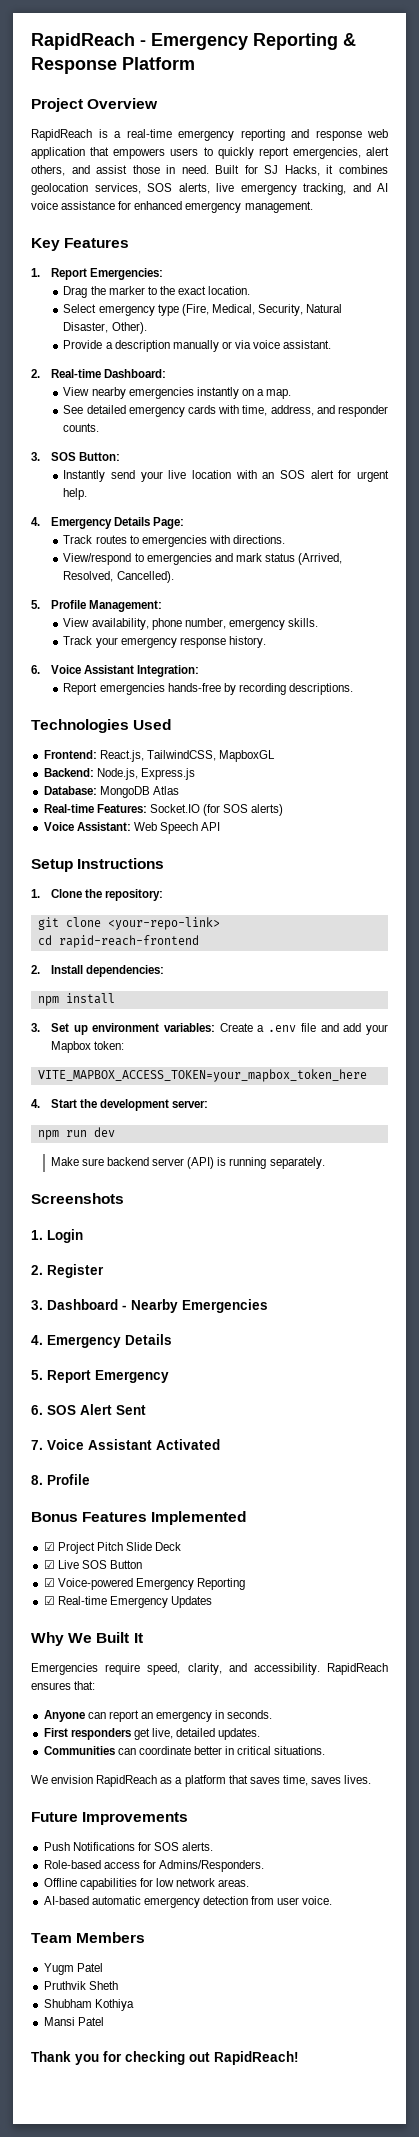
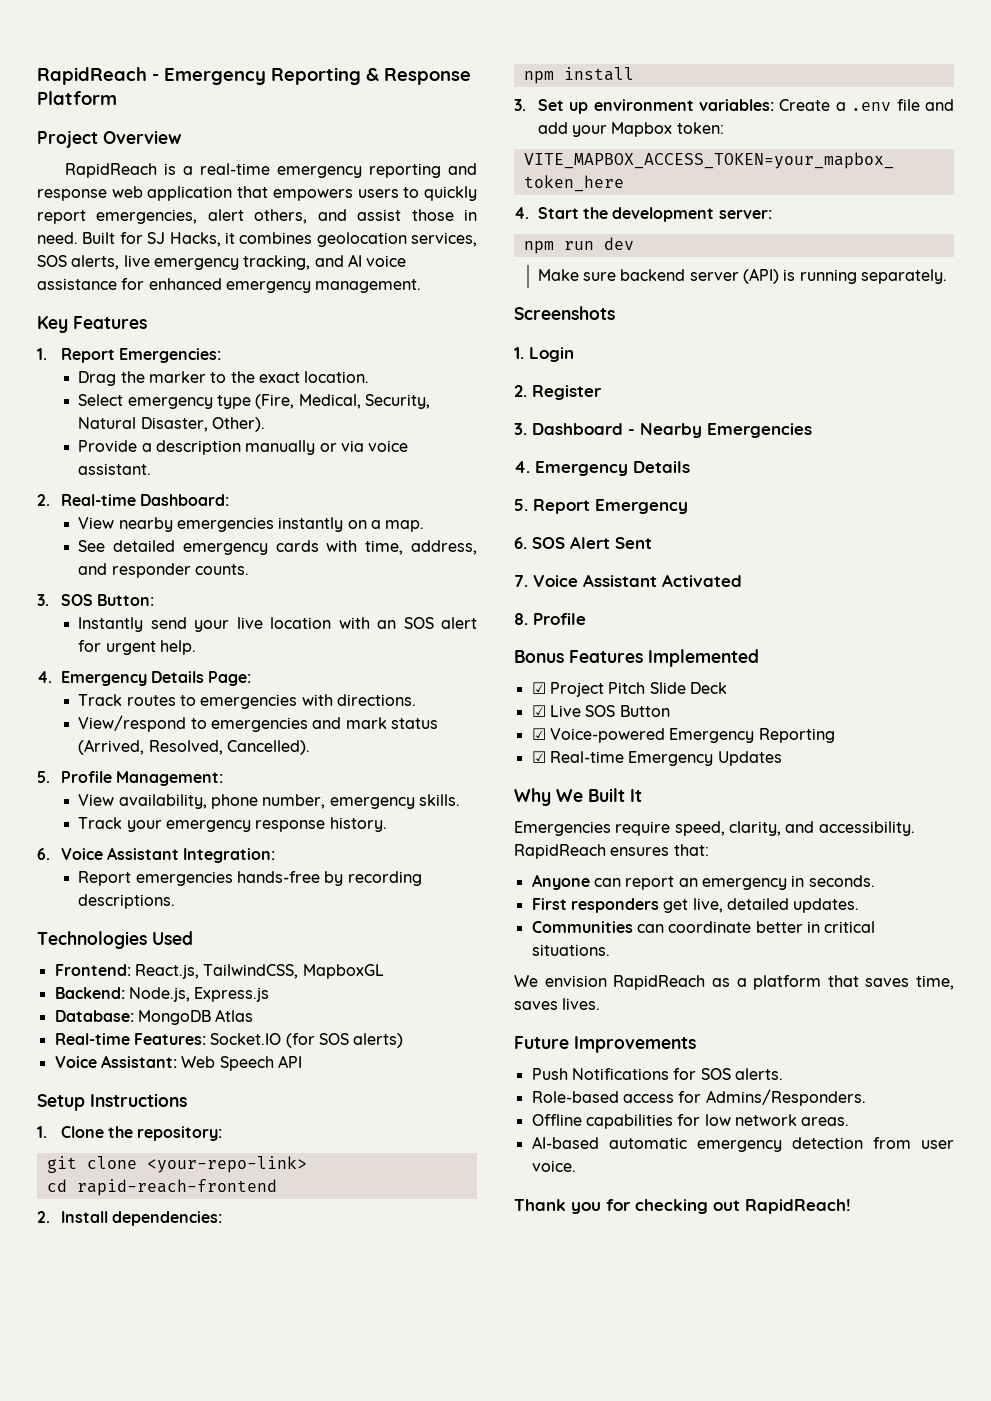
- Team Members
- Yugm Patel
- Pruthvik Sheth
- Shubham Kothiya
- Mansi Patel

